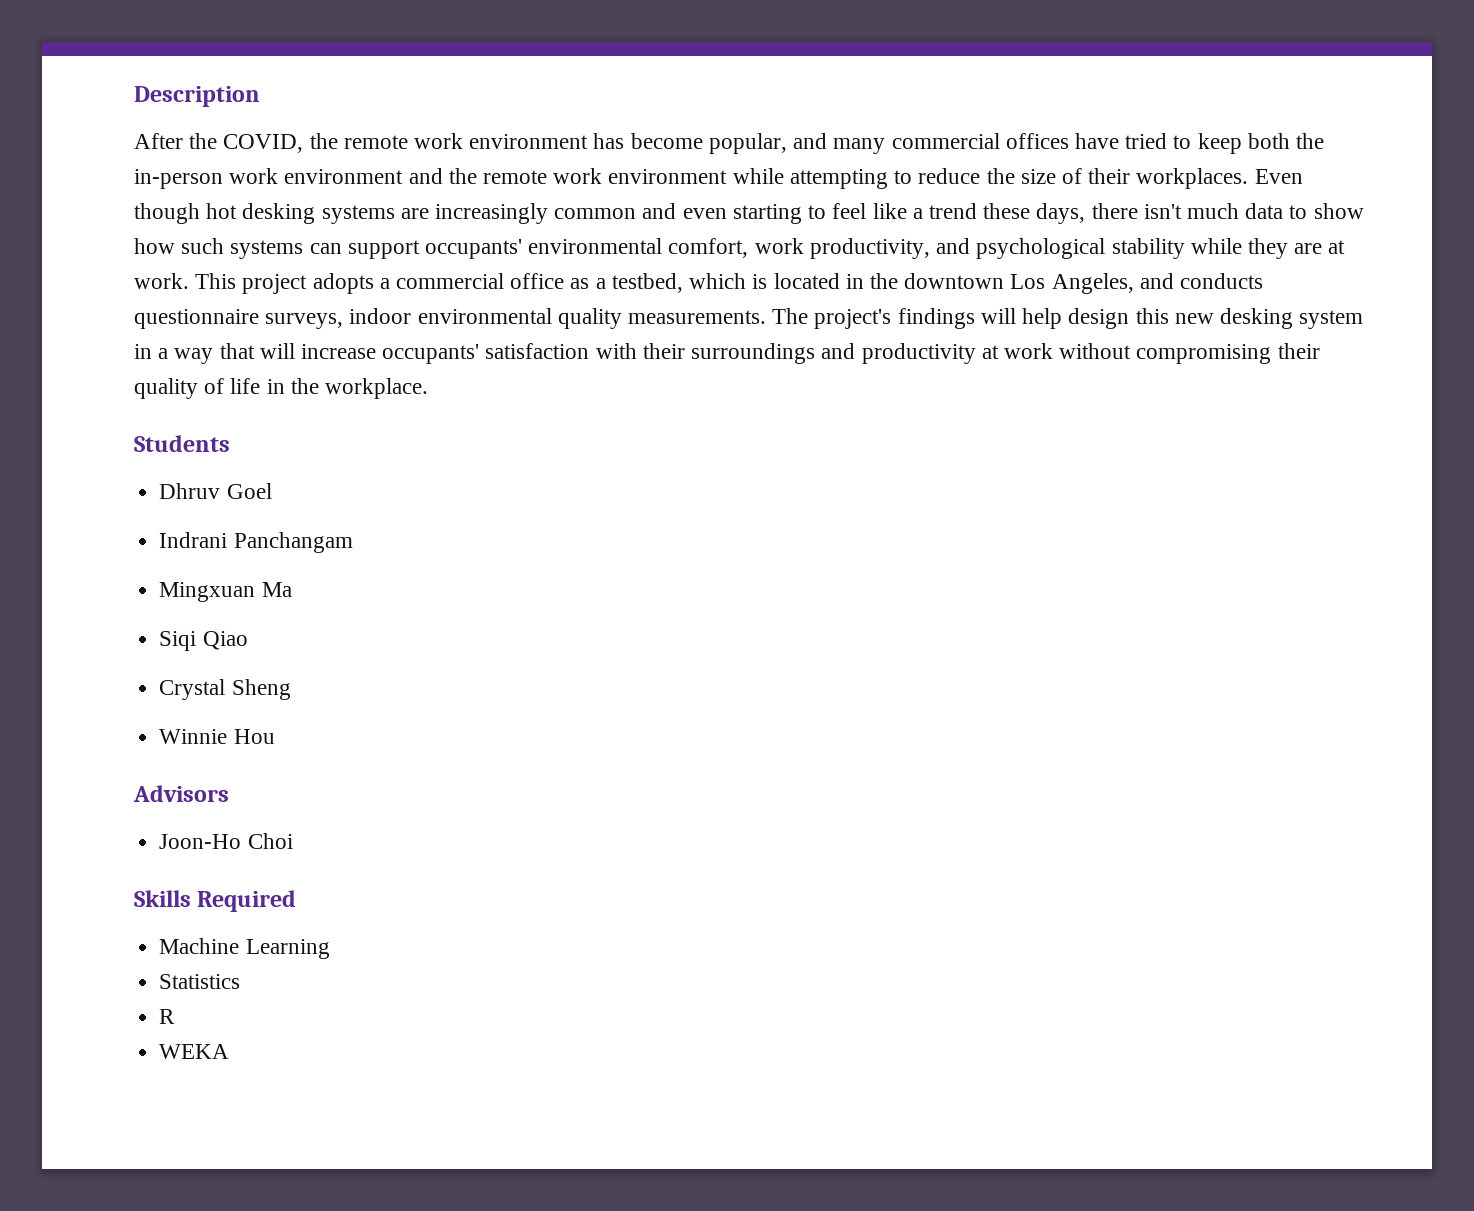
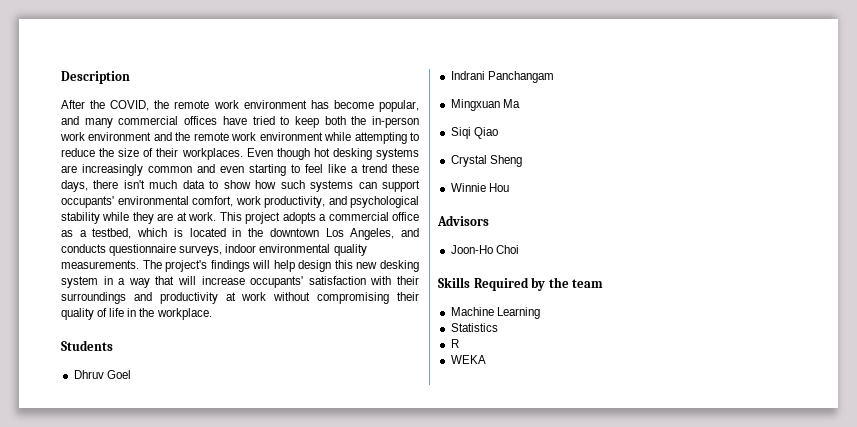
- Skills Required
+ Skills Required by the team

